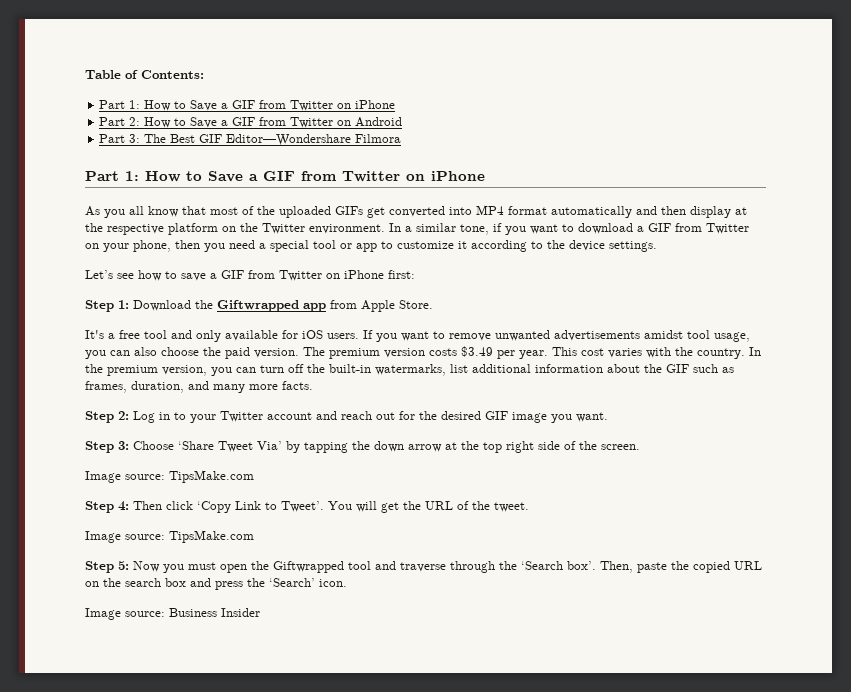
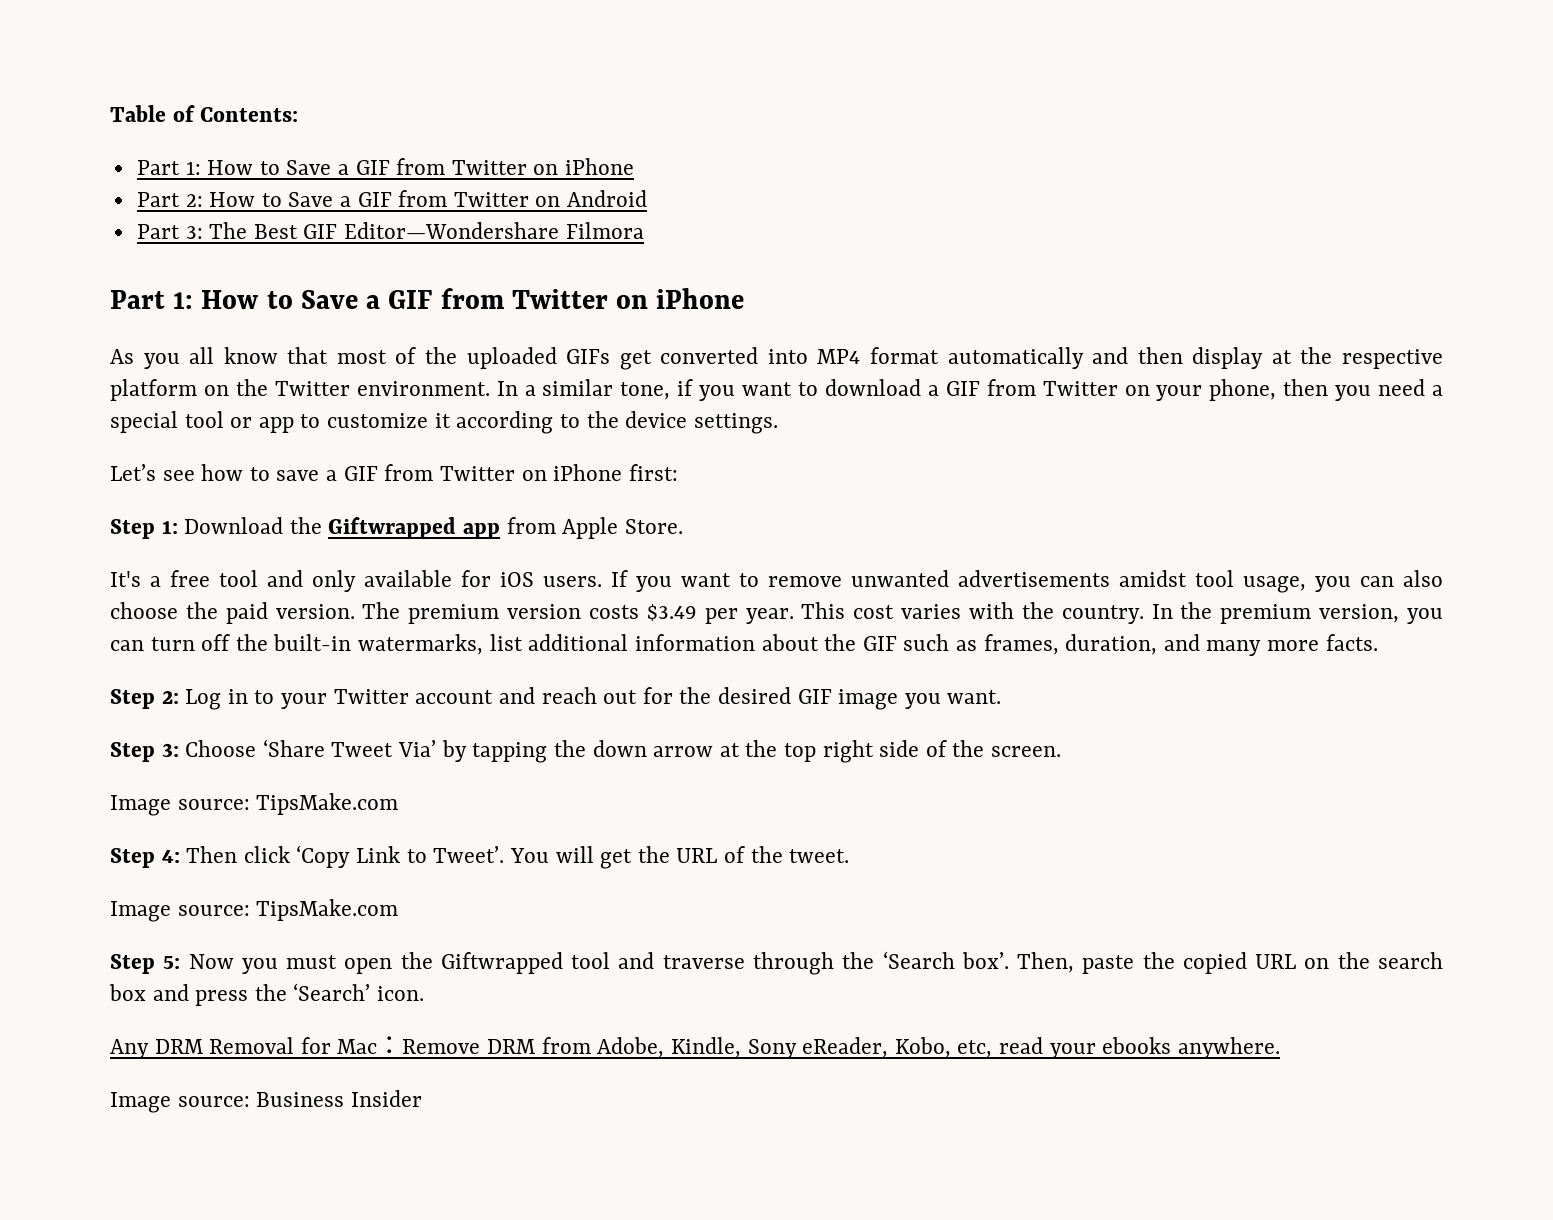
+ Any DRM Removal for Mac：Remove DRM from Adobe, Kindle, Sony eReader, Kobo, etc, read your ebooks anywhere.

